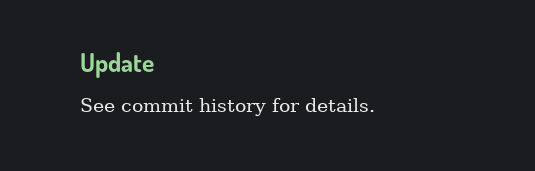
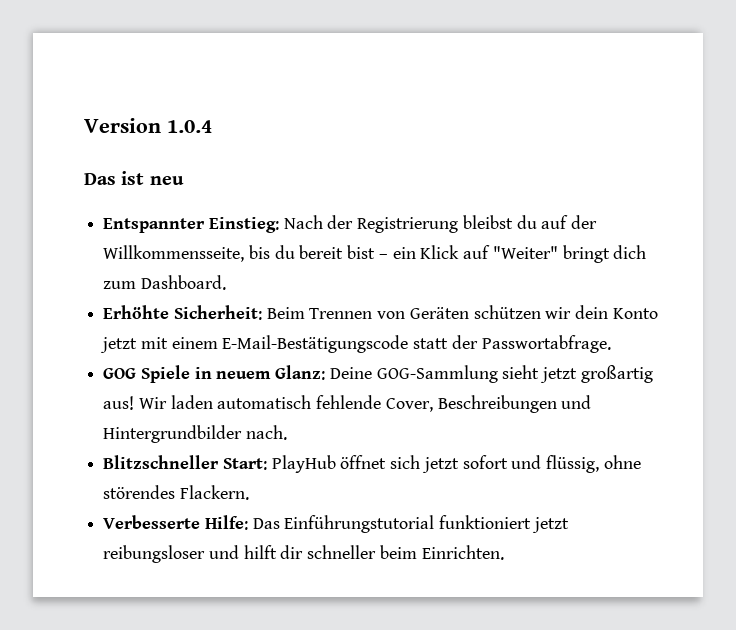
- Update
- See commit history for details.
+ Version 1.0.4
+ Das ist neu
+ Entspannter Einstieg: Nach der Registrierung bleibst du auf der Willkommensseite, bis du bereit bist – ein Klick auf "Weiter" bringt dich zum Dashboard.
+ Erhöhte Sicherheit: Beim Trennen von Geräten schützen wir dein Konto jetzt mit einem E-Mail-Bestätigungscode statt der Passwortabfrage.
+ GOG Spiele in neuem Glanz: Deine GOG-Sammlung sieht jetzt großartig aus! Wir laden automatisch fehlende Cover, Beschreibungen und Hintergrundbilder nach.
+ Blitzschneller Start: PlayHub öffnet sich jetzt sofort und flüssig, ohne störendes Flackern.
+ Verbesserte Hilfe: Das Einführungstutorial funktioniert jetzt reibungsloser und hilft dir schneller beim Einrichten.

